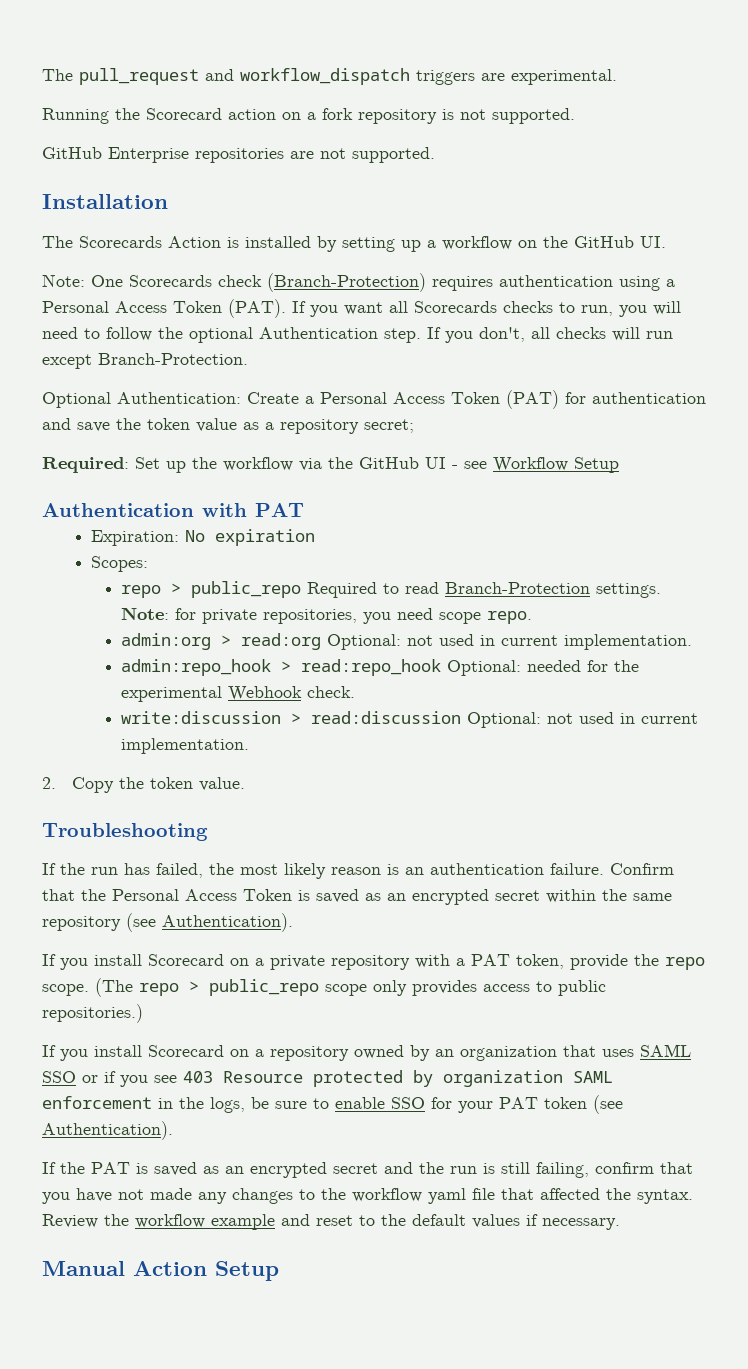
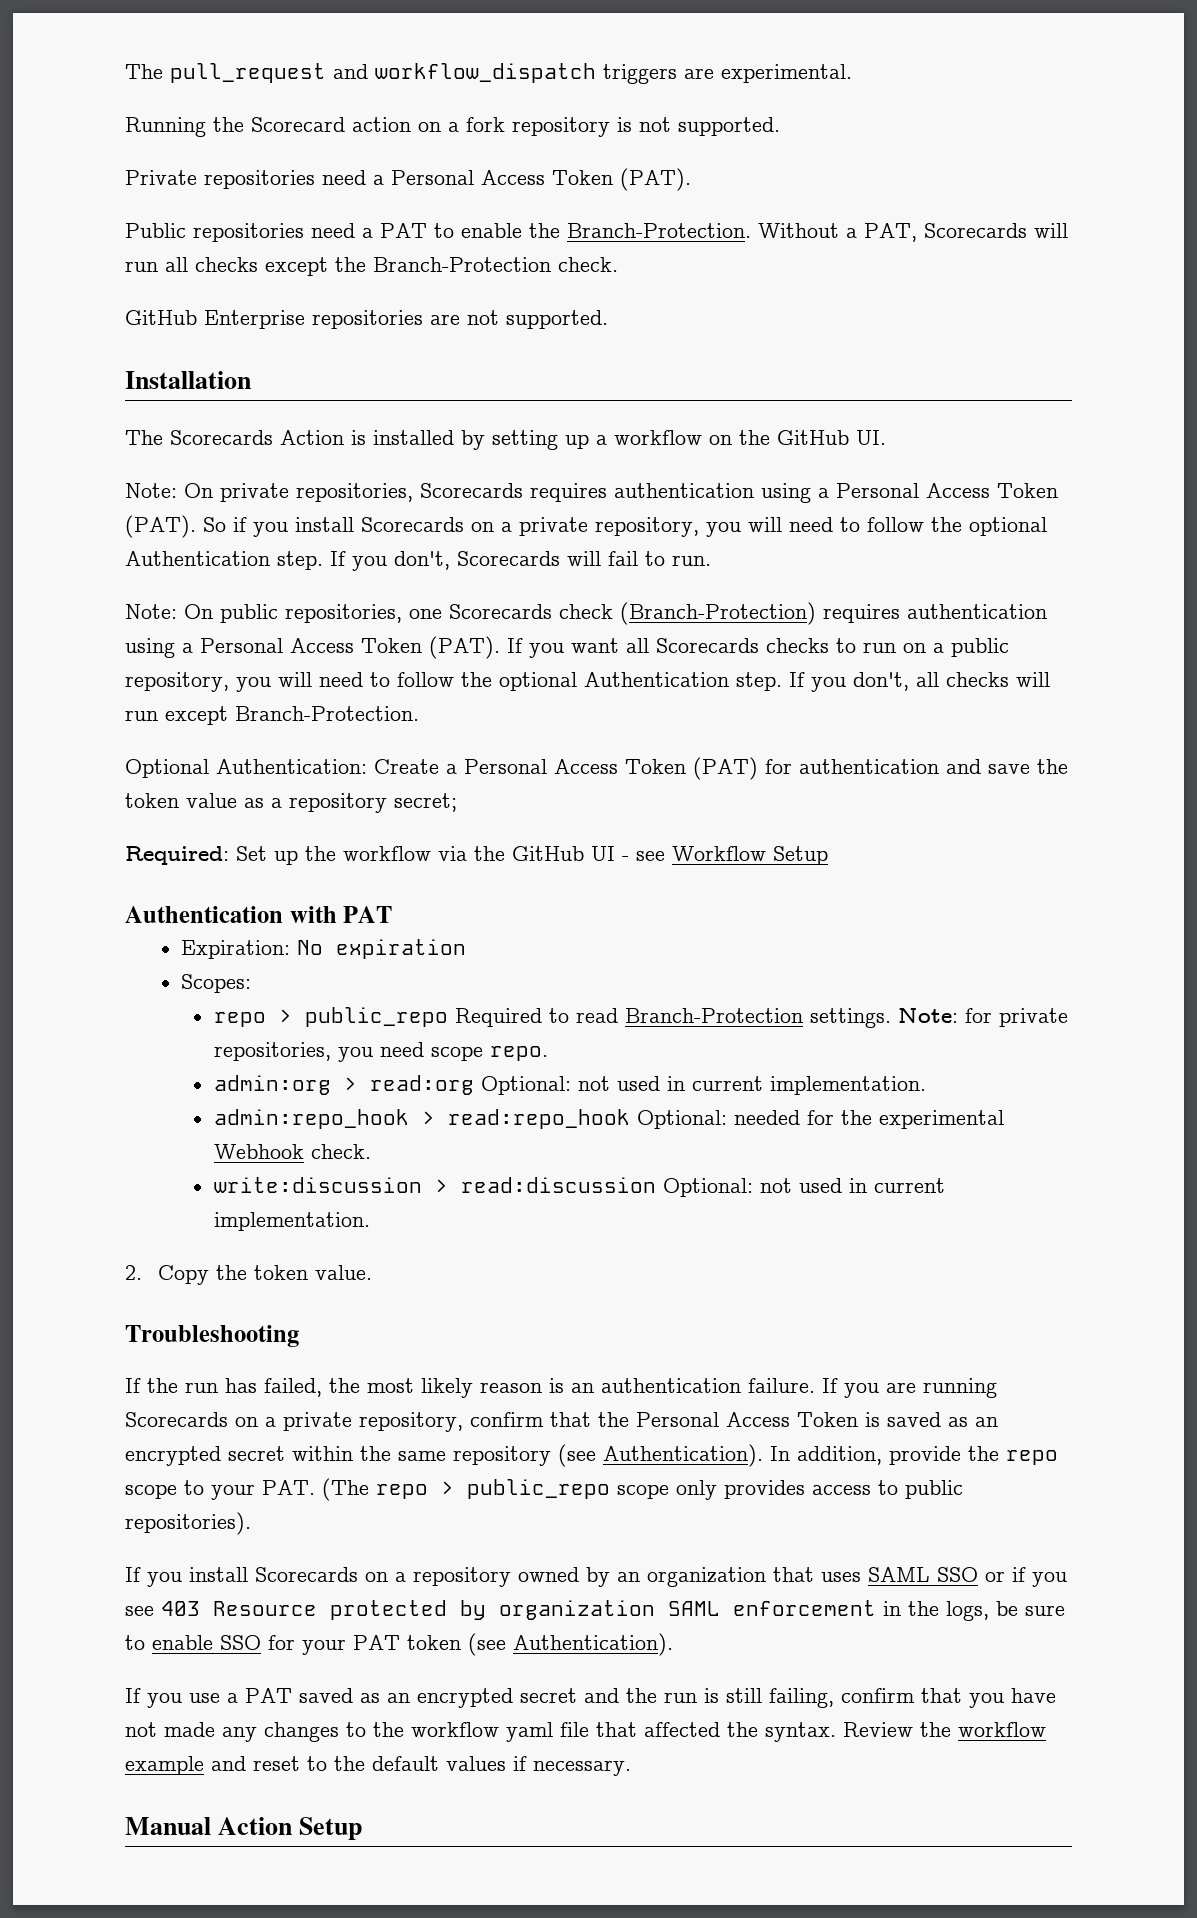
+ Private repositories need a Personal Access Token (PAT).
+ Public repositories need a PAT to enable the Branch-Protection. Without a PAT, Scorecards will run all checks except the Branch-Protection check.
- Note: One Scorecards check (Branch-Protection) requires authentication using a Personal Access Token (PAT).
+ Note: On private repositories, Scorecards requires authentication using a Personal Access Token (PAT). So if you install Scorecards on a private repository, you will need to follow the optional Authentication step. If you don't, Scorecards will fail to run.
+ Note: On public repositories, one Scorecards check (Branch-Protection) requires authentication using a Personal Access Token (PAT).
- If you want all Scorecards checks to run, you will need to follow the optional Authentication step.
+ If you want all Scorecards checks to run on a public repository, you will need to follow the optional Authentication step.
- Confirm that the Personal Access Token is saved as an encrypted secret within the same repository (see Authentication).
- If you install Scorecard on a private repository with a PAT token, provide the repo scope. (The repo > public_repo scope only provides access to public repositories.)
- If you install Scorecard on a repository owned by an organization that uses SAML SSO or if you see 403 Resource protected by organization SAML enforcement in the logs, be sure to enable SSO for your PAT token (see Authentication).
+ If you are running Scorecards on a private repository, confirm that the Personal Access Token is saved as an encrypted secret within the same repository (see Authentication). In addition, provide the repo scope to your PAT. (The repo > public_repo scope only provides access to public repositories).
+ If you install Scorecards on a repository owned by an organization that uses SAML SSO or if you see 403 Resource protected by organization SAML enforcement in the logs, be sure to enable SSO for your PAT token (see Authentication).
- If the PAT is saved as an encrypted secret and the run is still failing, confirm that you have not made any changes to the workflow yaml file that affected the syntax.
+ If you use a PAT saved as an encrypted secret and the run is still failing, confirm that you have not made any changes to the workflow yaml file that affected the syntax.

